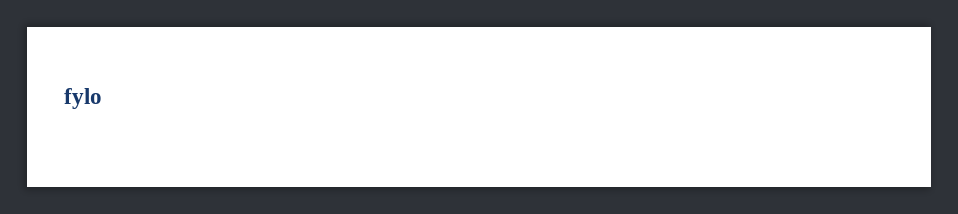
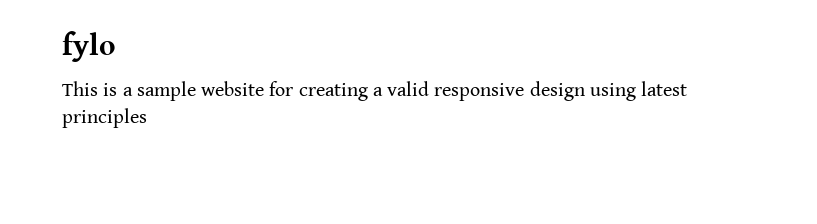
+ This is a sample website for creating a valid responsive design using latest principles

